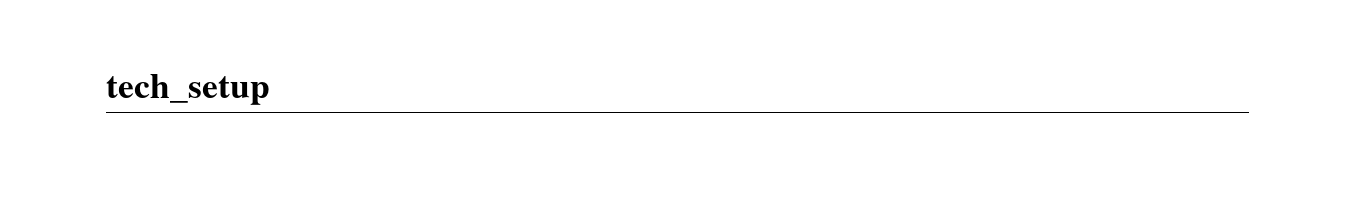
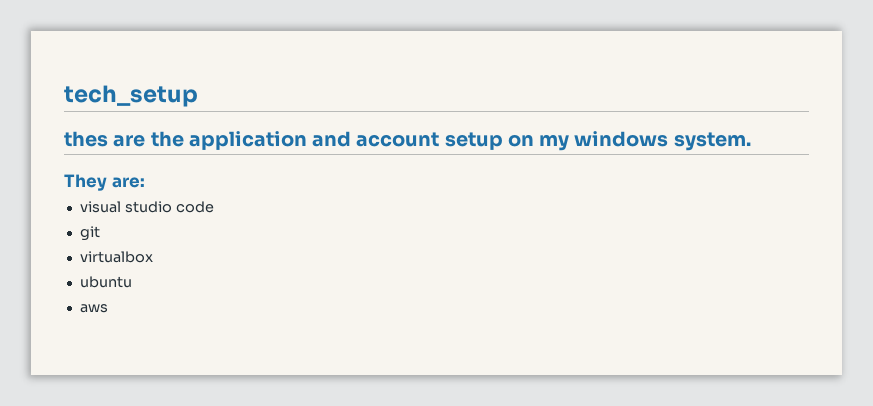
+ thes are the application and account setup on my windows system.
+ They are:
+ visual studio code
+ git
+ virtualbox
+ ubuntu
+ aws

